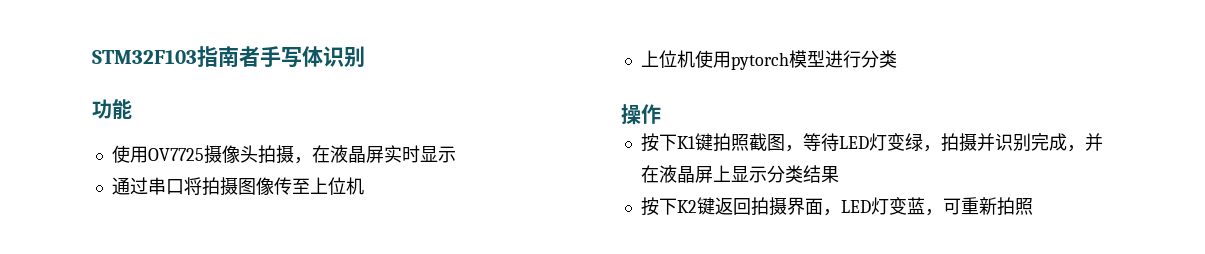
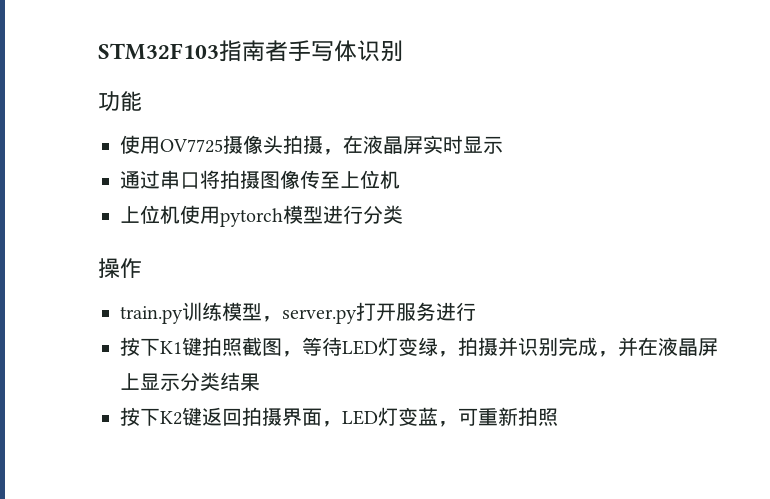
+ train.py训练模型，server.py打开服务进行

